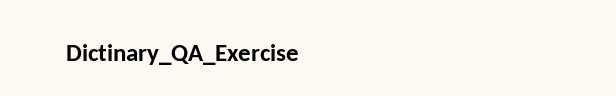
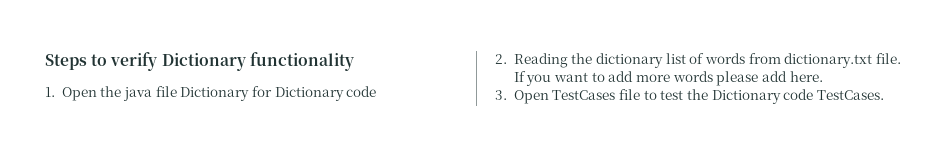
- Dictinary_QA_Exercise
+ Steps to verify Dictionary functionality
+ 1. Open the java file Dictionary for Dictionary code
+ 2. Reading the dictionary list of words from dictionary.txt file. If you want to add more words please add here.
+ 3. Open TestCases file to test the Dictionary code TestCases.

